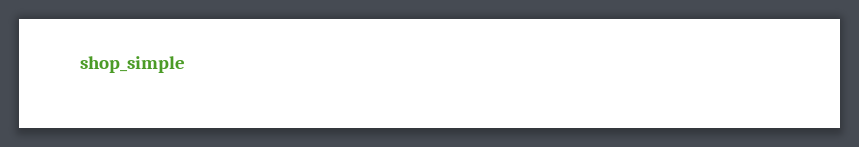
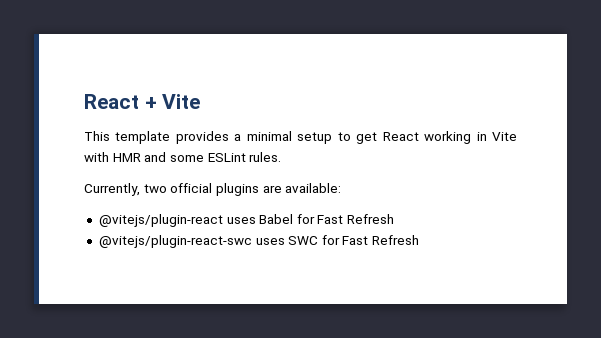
- shop_simple
+ React + Vite
+ This template provides a minimal setup to get React working in Vite with HMR and some ESLint rules.
+ Currently, two official plugins are available:
+ @vitejs/plugin-react uses Babel for Fast Refresh
+ @vitejs/plugin-react-swc uses SWC for Fast Refresh

